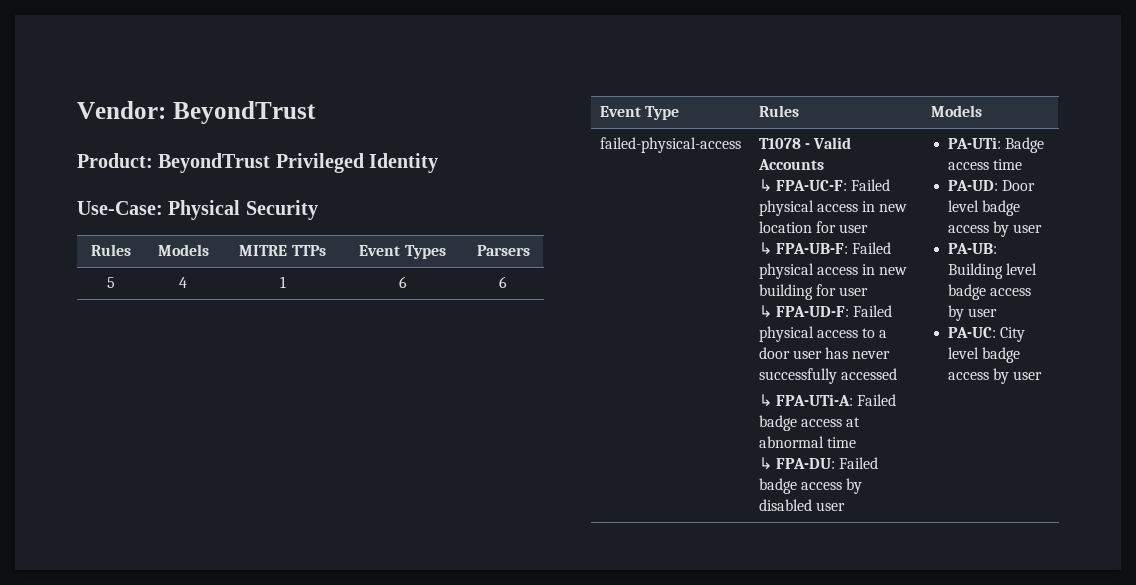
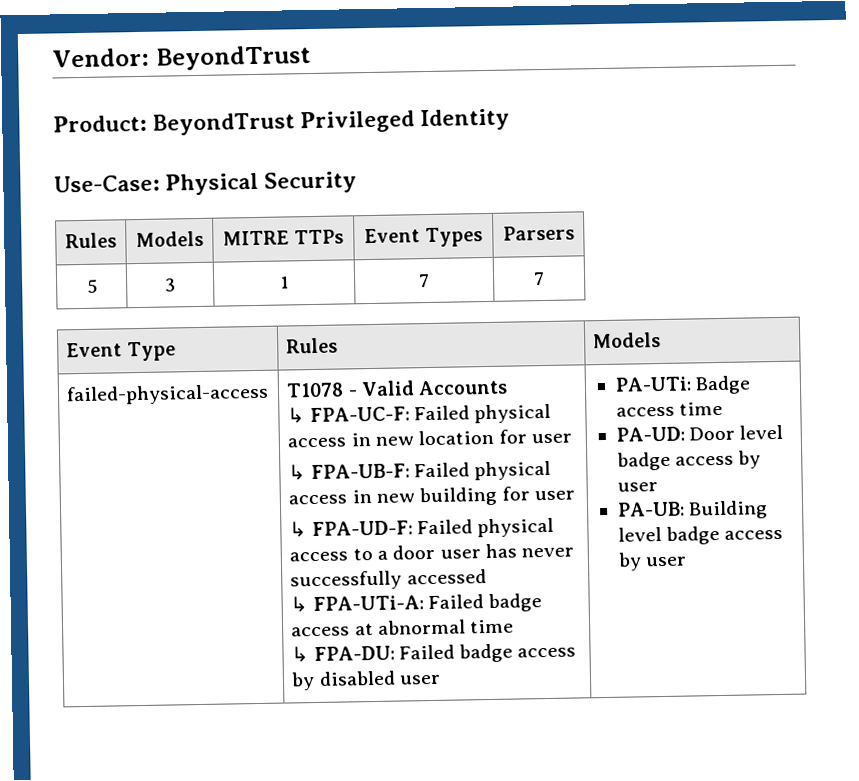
- 5 | 4 | 1 | 6 | 6
+ 5 | 3 | 1 | 7 | 7
- PA-UC: City level badge access by user

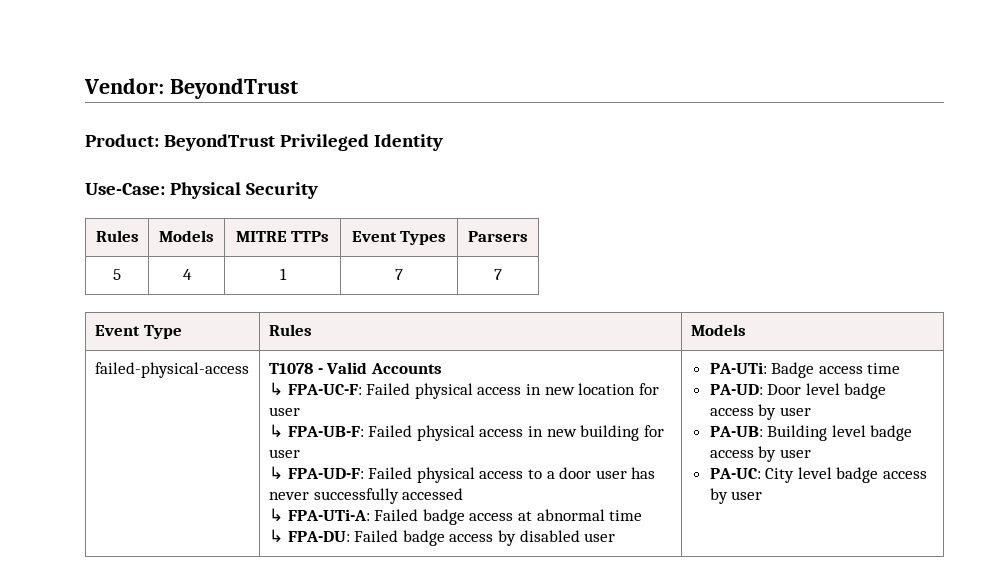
- 5 | 3 | 1 | 7 | 7
+ 5 | 4 | 1 | 7 | 7
+ PA-UC: City level badge access by user

